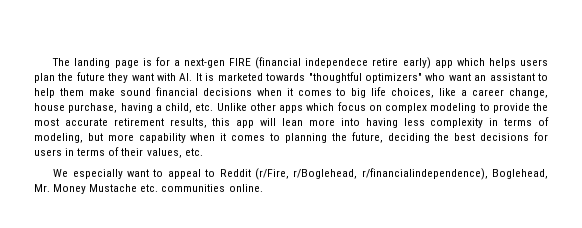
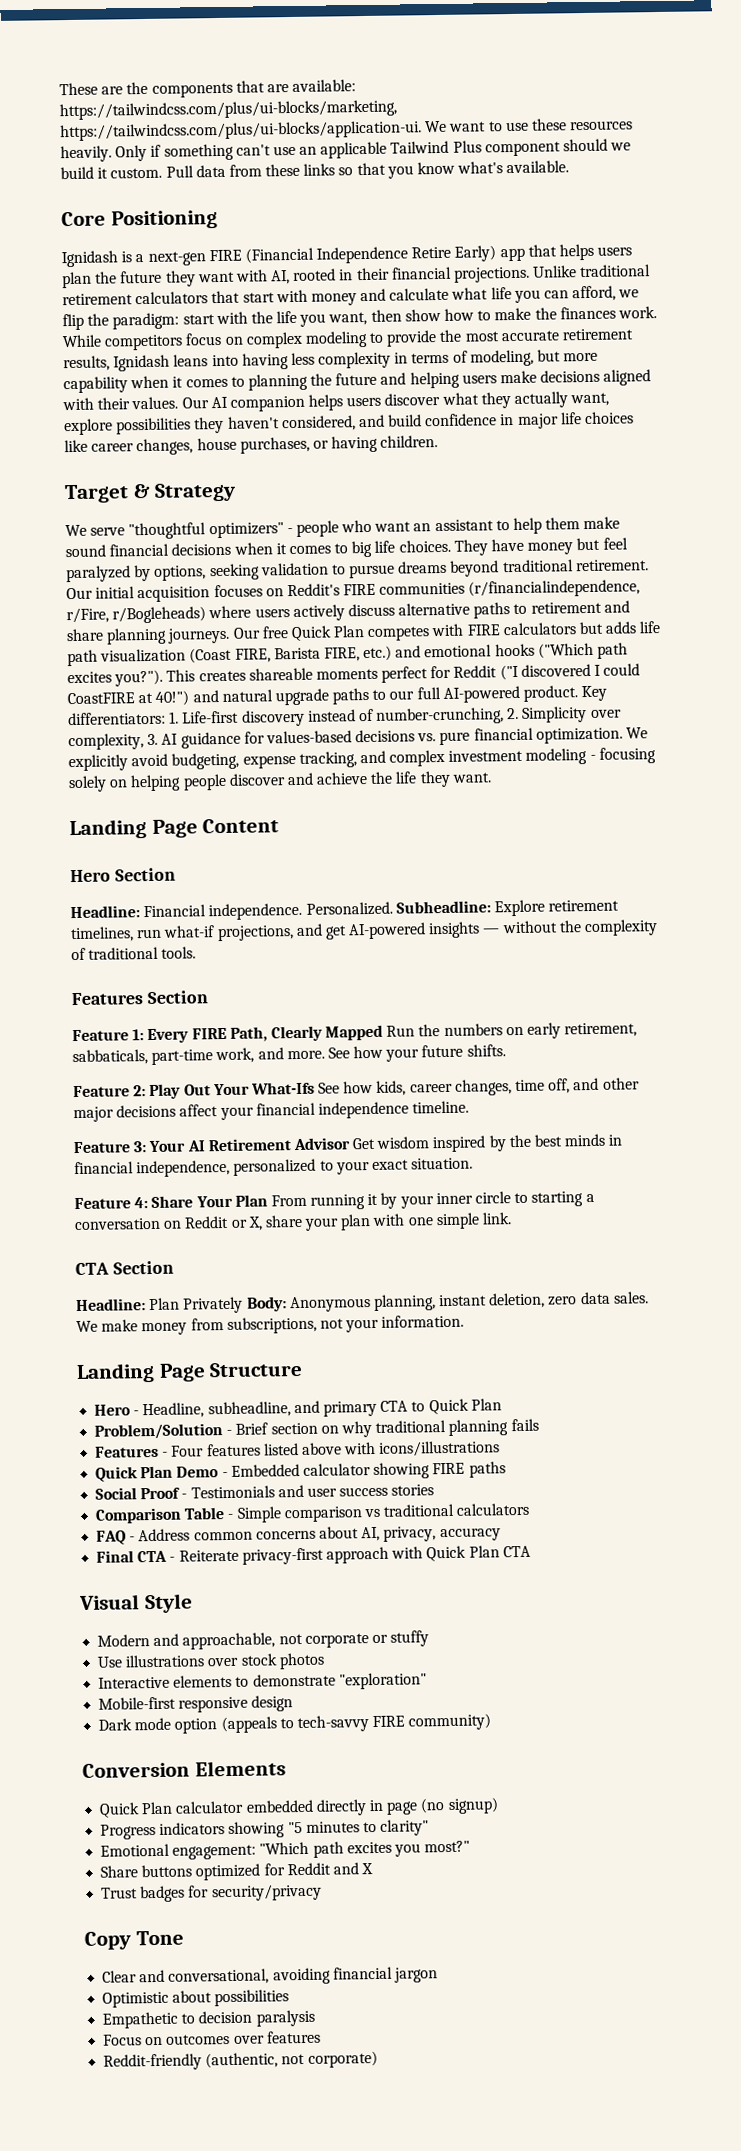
- The landing page is for a next-gen FIRE (financial independece retire early) app which helps users plan the future they want with AI. It is marketed towards "thoughtful optimizers" who want an assistant to help them make sound financial decisions when it comes to big life choices, like a career change, house purchase, having a child, etc. Unlike other apps which focus on complex modeling to provide the most accurate retirement results, this app will lean more into having less complexity in terms of modeling, but more capability when it comes to planning the future, deciding the best decisions for users in terms of their values, etc.
- We especially want to appeal to Reddit (r/Fire, r/Boglehead, r/financialindependence), Boglehead, Mr. Money Mustache etc. communities online.
+ These are the components that are available: https://tailwindcss.com/plus/ui-blocks/marketing, https://tailwindcss.com/plus/ui-blocks/application-ui. We want to use these resources heavily. Only if something can't use an applicable Tailwind Plus component should we build it custom. Pull data from these links so that you know what's available.
+ Core Positioning
+ Ignidash is a next-gen FIRE (Financial Independence Retire Early) app that helps users plan the future they want with AI, rooted in their financial projections. Unlike traditional retirement calculators that start with money and calculate what life you can afford, we flip the paradigm: start with the life you want, then show how to make the finances work. While competitors focus on complex modeling to provide the most accurate retirement results, Ignidash leans into having less complexity in terms of modeling, but more capability when it comes to planning the future and helping users make decisions aligned with their values. Our AI companion helps users discover what they actually want, explore possibilities they haven't considered, and build confidence in major life choices like career changes, house purchases, or having children.
+ Target & Strategy
+ We serve "thoughtful optimizers" - people who want an assistant to help them make sound financial decisions when it comes to big life choices. They have money but feel paralyzed by options, seeking validation to pursue dreams beyond traditional retirement. Our initial acquisition focuses on Reddit's FIRE communities (r/financialindependence, r/Fire, r/Bogleheads) where users actively discuss alternative paths to retirement and share planning journeys. Our free Quick Plan competes with FIRE calculators but adds life path visualization (Coast FIRE, Barista FIRE, etc.) and emotional hooks ("Which path excites you?"). This creates shareable moments perfect for Reddit ("I discovered I could CoastFIRE at 40!") and natural upgrade paths to our full AI-powered product. Key differentiators: 1. Life-first discovery instead of number-crunching, 2. Simplicity over complexity, 3. AI guidance for values-based decisions vs. pure financial optimization. We explicitly avoid budgeting, expense tracking, and complex investment modeling - focusing solely on helping people discover and achieve the life they want.
+ Landing Page Content
+ Hero Section
+ Headline: Financial independence. Personalized. Subheadline: Explore retirement timelines, run what-if projections, and get AI-powered insights — without the complexity of traditional tools.
+ Features Section
+ Feature 1: Every FIRE Path, Clearly Mapped Run the numbers on early retirement, sabbaticals, part-time work, and more. See how your future shifts.
+ Feature 2: Play Out Your What-Ifs See how kids, career changes, time off, and other major decisions affect your financial independence timeline.
+ Feature 3: Your AI Retirement Advisor Get wisdom inspired by the best minds in financial independence, personalized to your exact situation.
+ Feature 4: Share Your Plan From running it by your inner circle to starting a conversation on Reddit or X, share your plan with one simple link.
+ CTA Section
+ Headline: Plan Privately Body: Anonymous planning, instant deletion, zero data sales. We make money from subscriptions, not your information.
+ Landing Page Structure
+ Hero - Headline, subheadline, and primary CTA to Quick Plan
+ Problem/Solution - Brief section on why traditional planning fails
+ Features - Four features listed above with icons/illustrations
+ Quick Plan Demo - Embedded calculator showing FIRE paths
+ Social Proof - Testimonials and user success stories
+ Comparison Table - Simple comparison vs traditional calculators
+ FAQ - Address common concerns about AI, privacy, accuracy
+ Final CTA - Reiterate privacy-first approach with Quick Plan CTA
+ Visual Style
+ Modern and approachable, not corporate or stuffy
+ Use illustrations over stock photos
+ Interactive elements to demonstrate "exploration"
+ Mobile-first responsive design
+ Dark mode option (appeals to tech-savvy FIRE community)
+ Conversion Elements
+ Quick Plan calculator embedded directly in page (no signup)
+ Progress indicators showing "5 minutes to clarity"
+ Emotional engagement: "Which path excites you most?"
+ Share buttons optimized for Reddit and X
+ Trust badges for security/privacy
+ Copy Tone
+ Clear and conversational, avoiding financial jargon
+ Optimistic about possibilities
+ Empathetic to decision paralysis
+ Focus on outcomes over features
+ Reddit-friendly (authentic, not corporate)

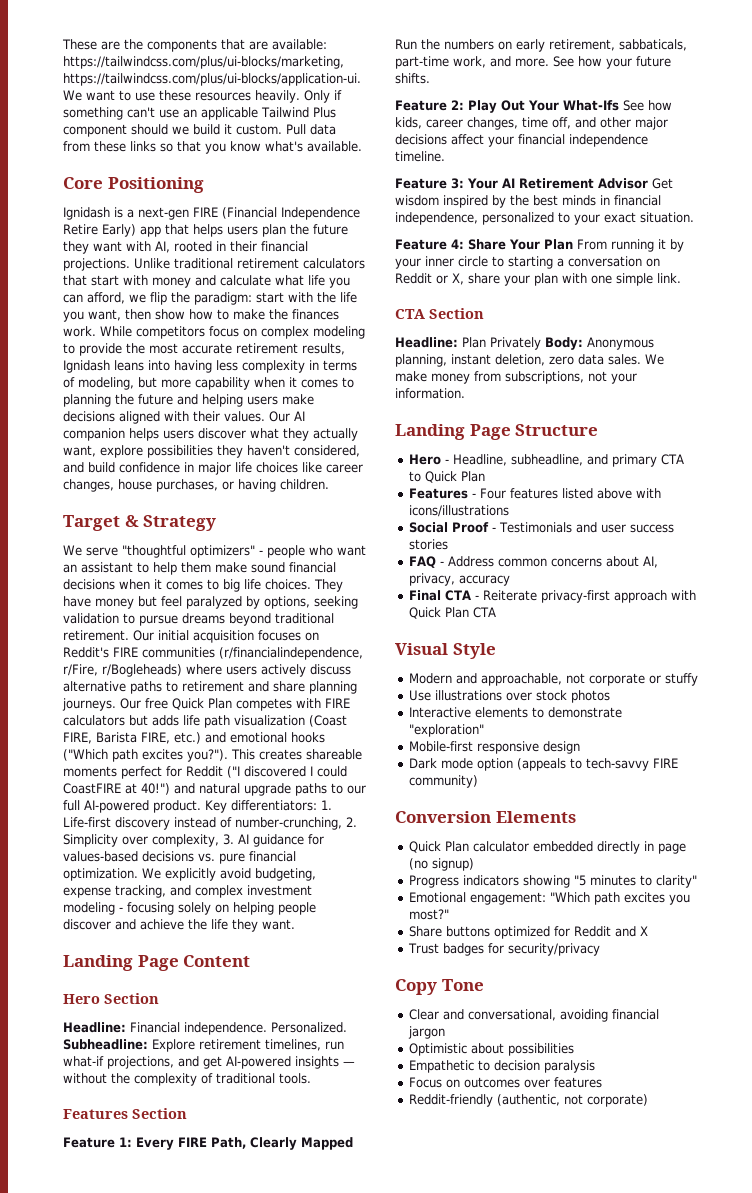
- Problem/Solution - Brief section on why traditional planning fails
- Quick Plan Demo - Embedded calculator showing FIRE paths
- Comparison Table - Simple comparison vs traditional calculators

